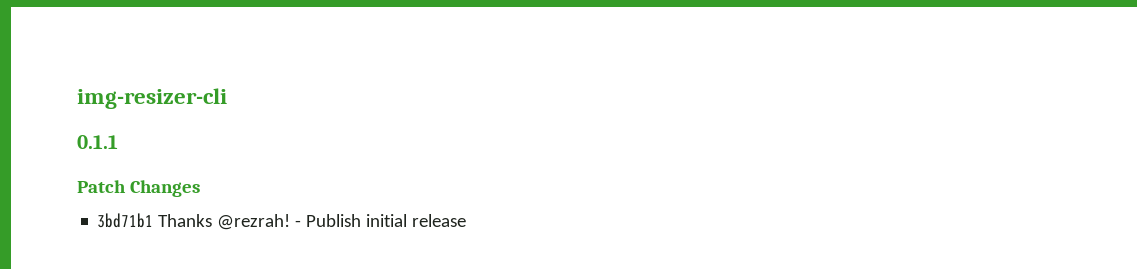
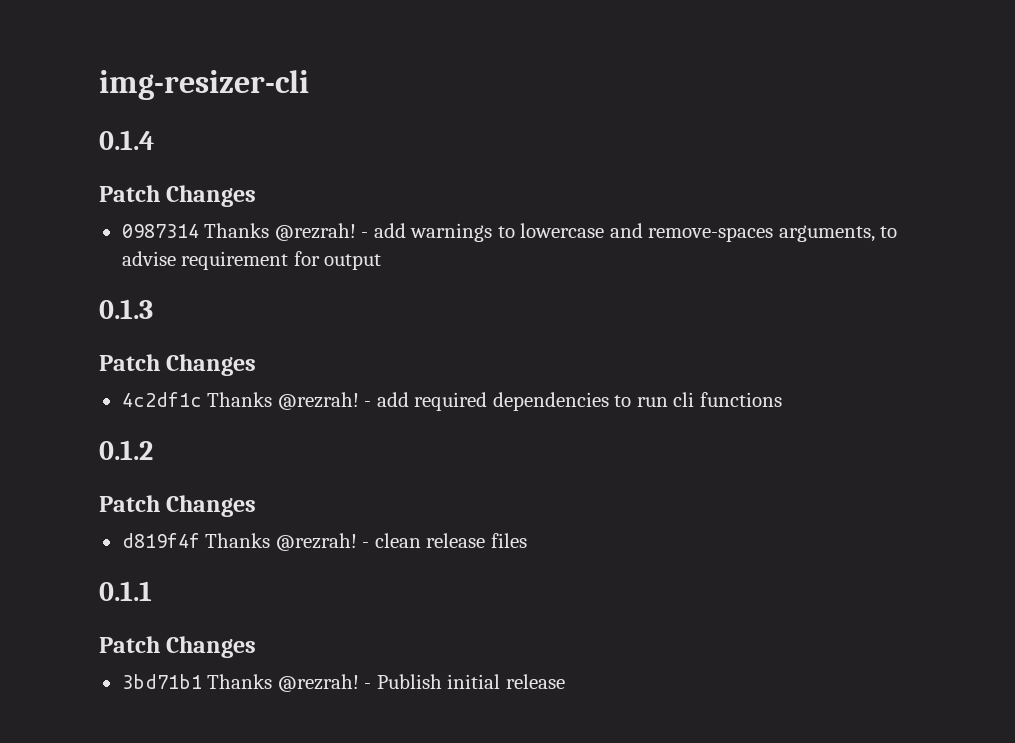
+ 0.1.4
+ Patch Changes
+ 0987314 Thanks @rezrah! - add warnings to lowercase and remove-spaces arguments, to advise requirement for output
+ 0.1.3
+ Patch Changes
+ 4c2df1c Thanks @rezrah! - add required dependencies to run cli functions
+ 0.1.2
+ Patch Changes
+ d819f4f Thanks @rezrah! - clean release files

